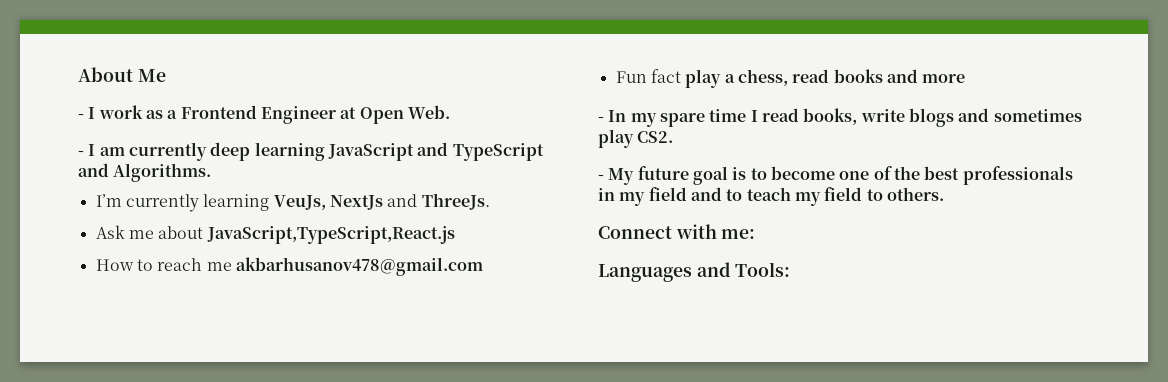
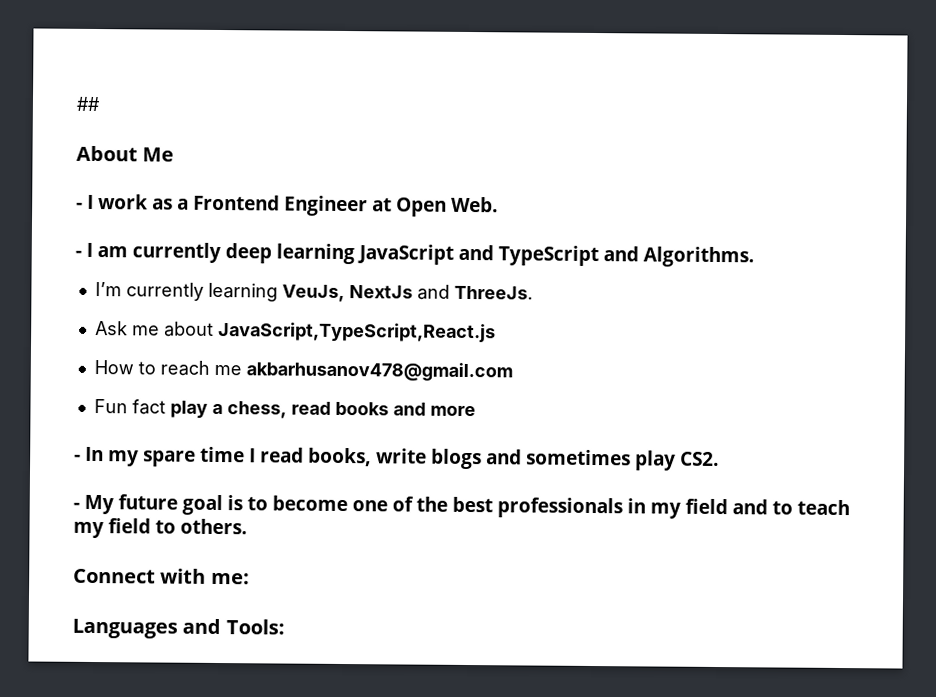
+ ##

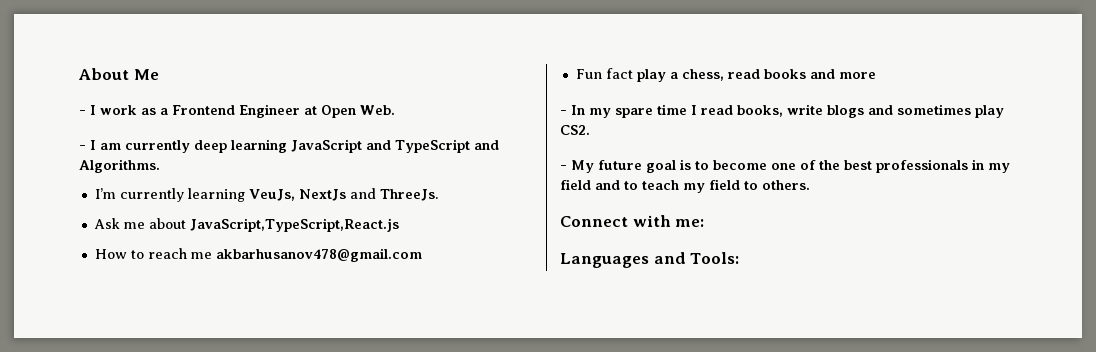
- ##

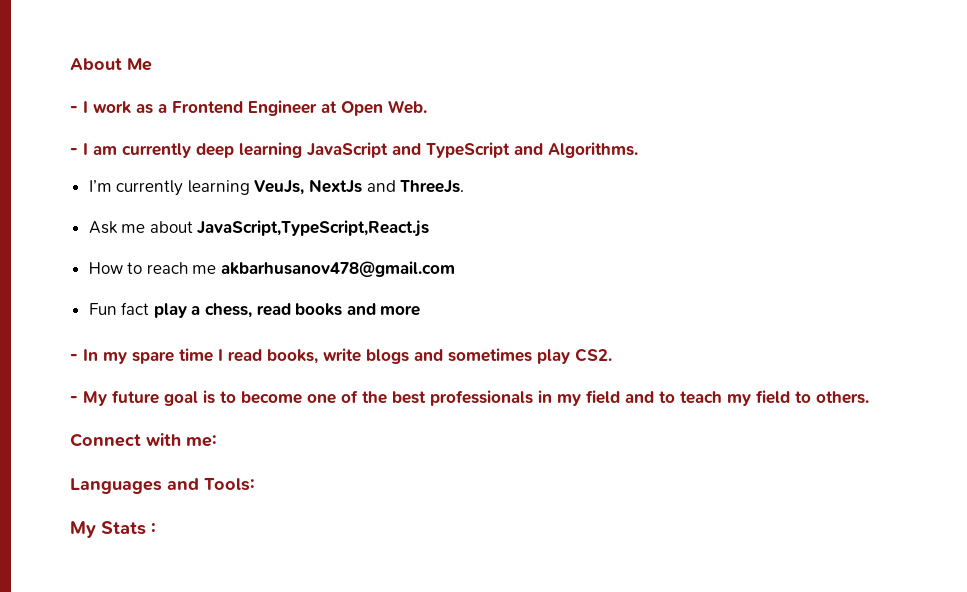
+ My Stats :

